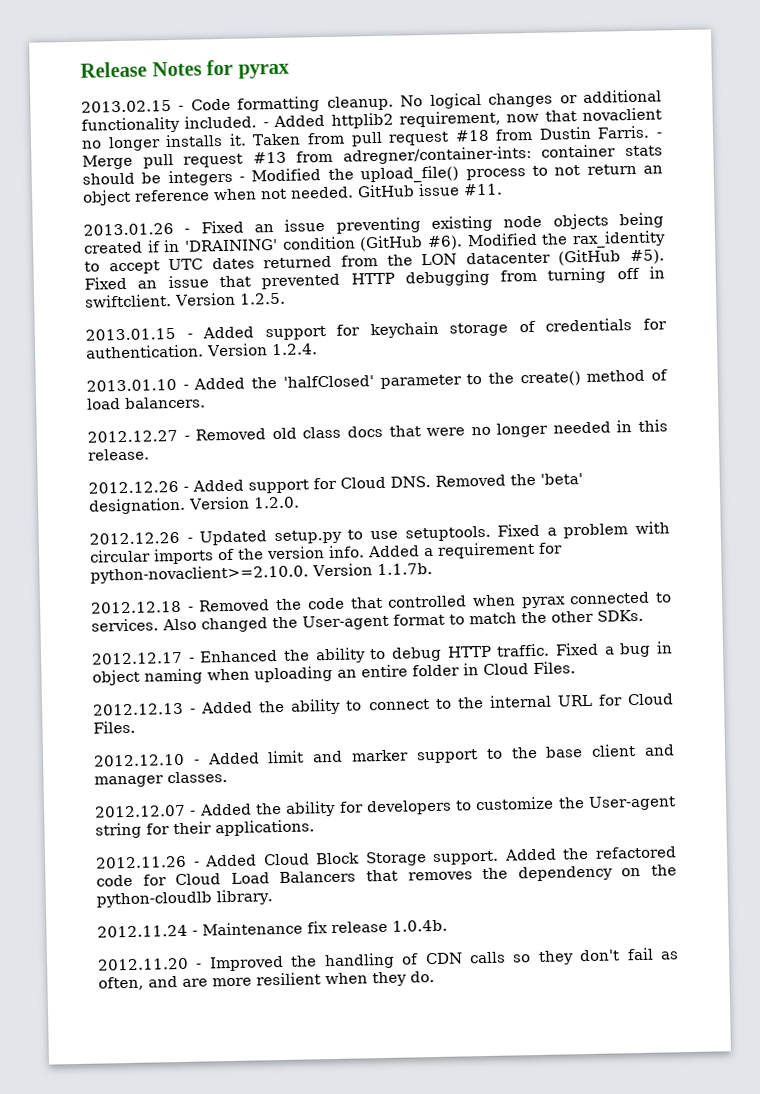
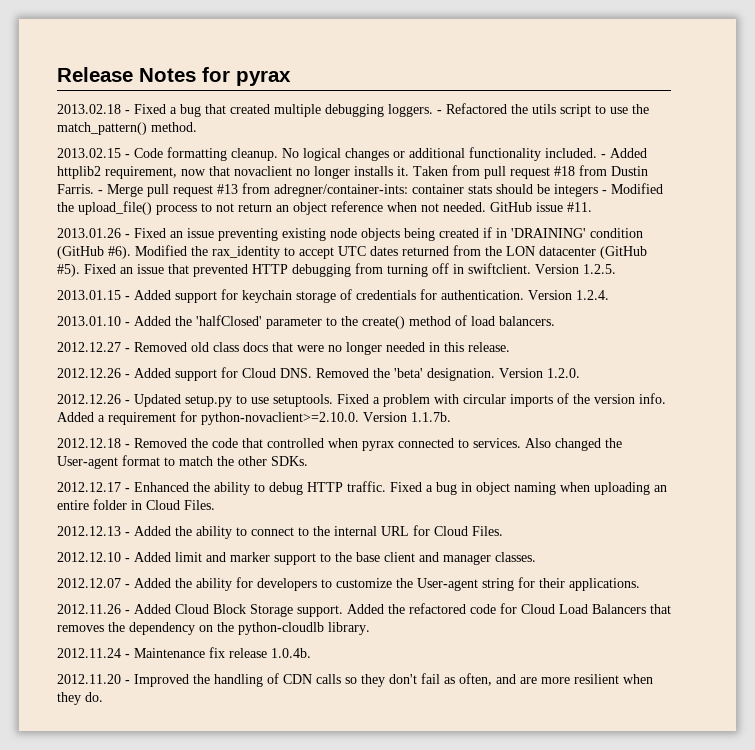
+ 2013.02.18 - Fixed a bug that created multiple debugging loggers. - Refactored the utils script to use the match_pattern() method.

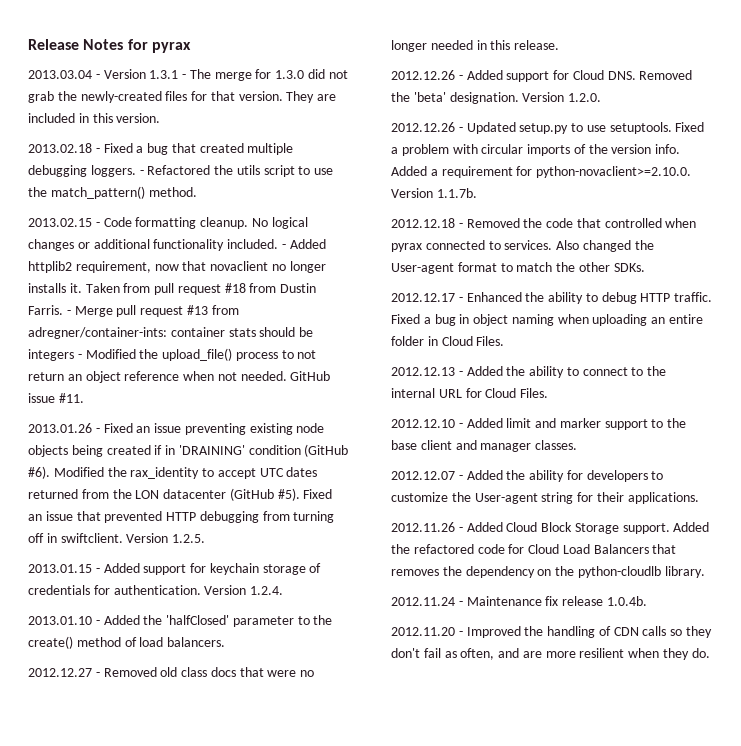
+ 2013.03.04 - Version 1.3.1 - The merge for 1.3.0 did not grab the newly-created files for that version. They are included in this version.

